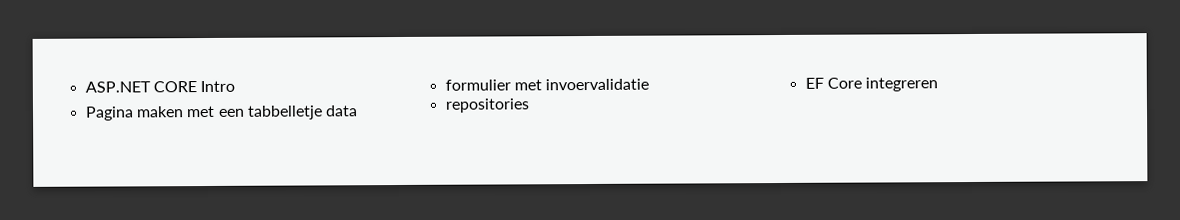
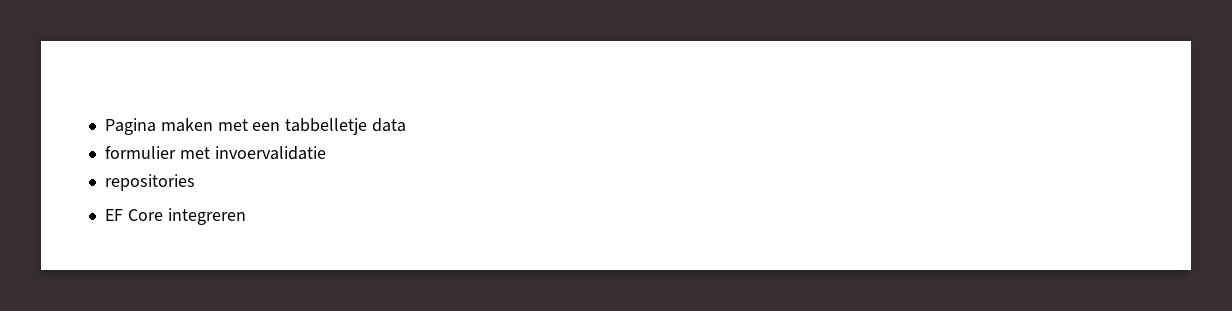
- ASP.NET CORE Intro

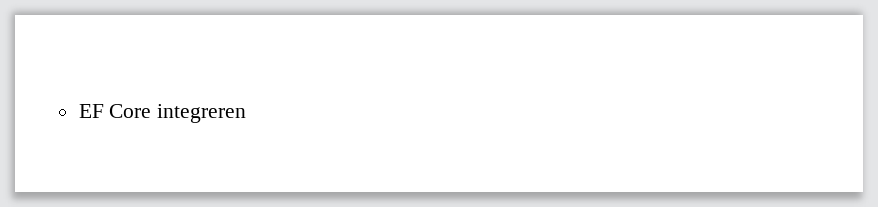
- Pagina maken met een tabbelletje data
- formulier met invoervalidatie
- repositories

